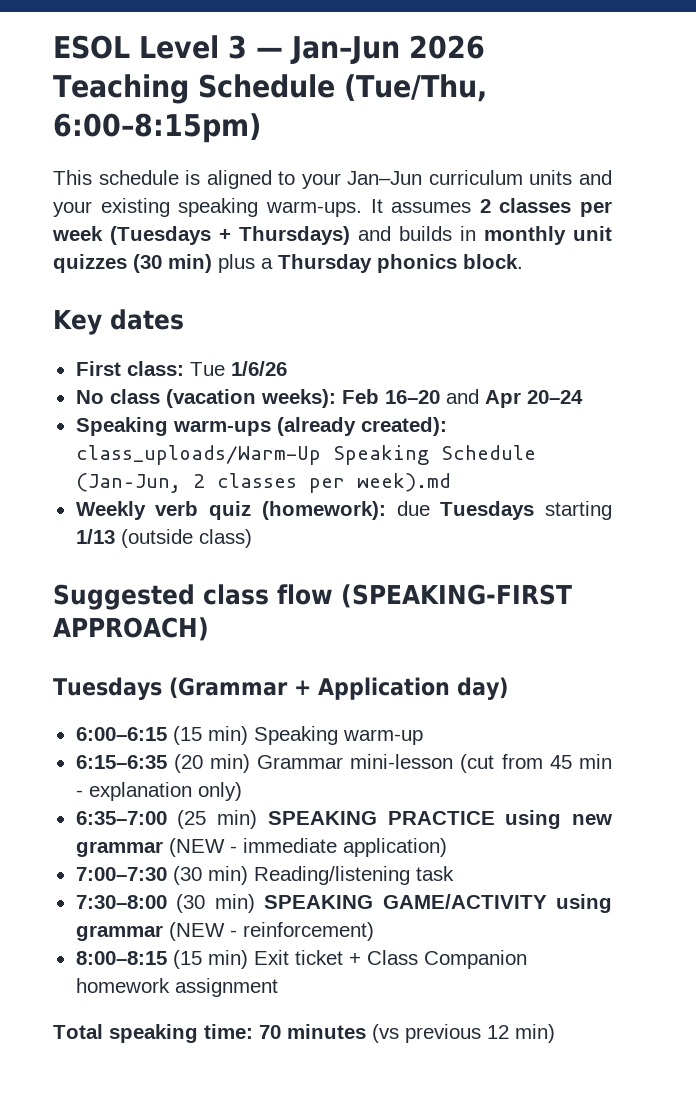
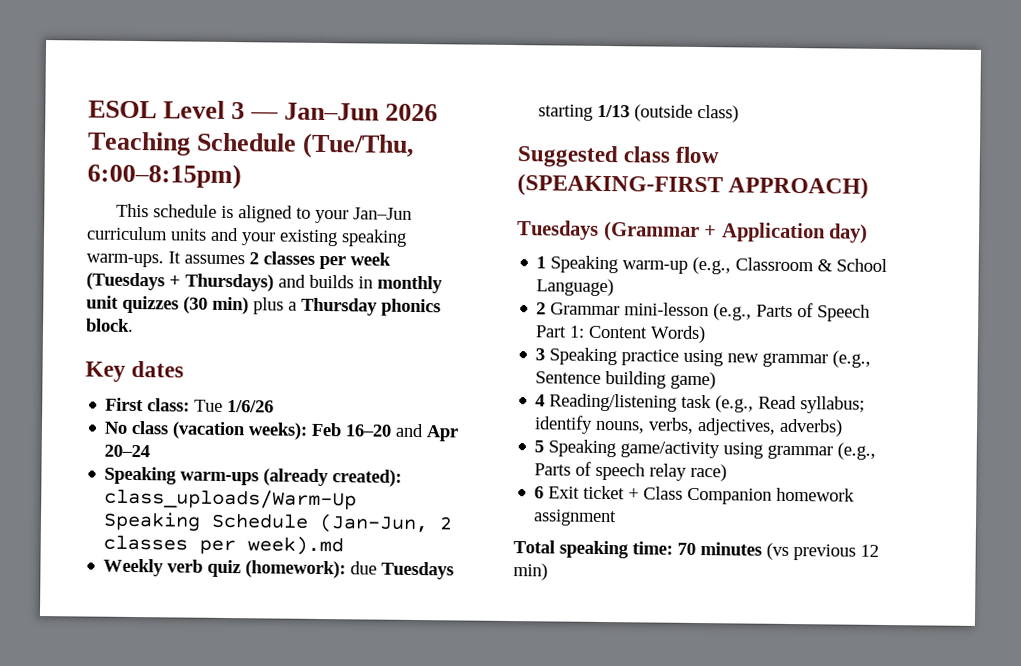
- 6:00–6:15 (15 min) Speaking warm-up
- 6:15–6:35 (20 min) Grammar mini-lesson (cut from 45 min - explanation only)
- 6:35–7:00 (25 min) SPEAKING PRACTICE using new grammar (NEW - immediate application)
- 7:00–7:30 (30 min) Reading/listening task
- 7:30–8:00 (30 min) SPEAKING GAME/ACTIVITY using grammar (NEW - reinforcement)
- 8:00–8:15 (15 min) Exit ticket + Class Companion homework assignment
+ 1 Speaking warm-up (e.g., Classroom & School Language)
+ 2 Grammar mini-lesson (e.g., Parts of Speech Part 1: Content Words)
+ 3 Speaking practice using new grammar (e.g., Sentence building game)
+ 4 Reading/listening task (e.g., Read syllabus; identify nouns, verbs, adjectives, adverbs)
+ 5 Speaking game/activity using grammar (e.g., Parts of speech relay race)
+ 6 Exit ticket + Class Companion homework assignment

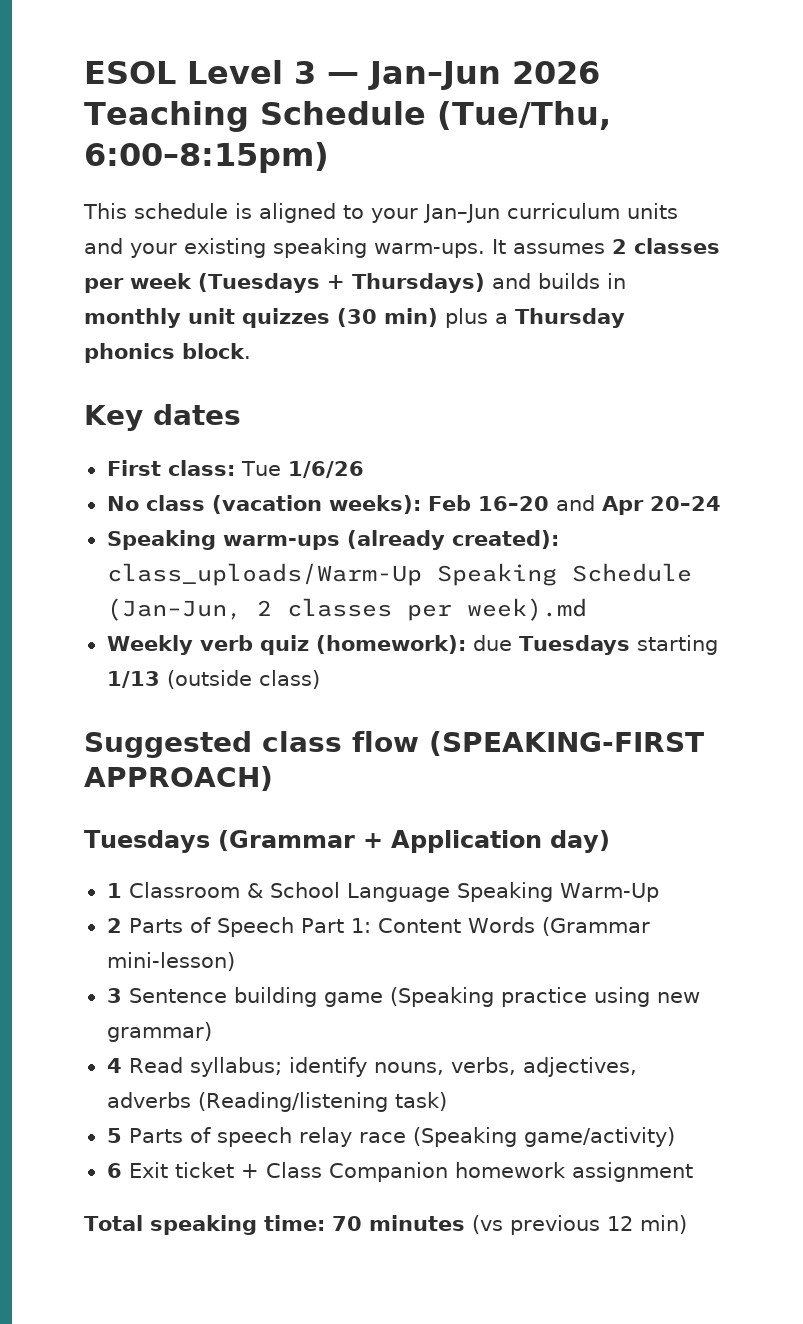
- 1 Speaking warm-up (e.g., Classroom & School Language)
- 2 Grammar mini-lesson (e.g., Parts of Speech Part 1: Content Words)
- 3 Speaking practice using new grammar (e.g., Sentence building game)
- 4 Reading/listening task (e.g., Read syllabus; identify nouns, verbs, adjectives, adverbs)
- 5 Speaking game/activity using grammar (e.g., Parts of speech relay race)
+ 1 Classroom & School Language Speaking Warm-Up
+ 2 Parts of Speech Part 1: Content Words (Grammar mini-lesson)
+ 3 Sentence building game (Speaking practice using new grammar)
+ 4 Read syllabus; identify nouns, verbs, adjectives, adverbs (Reading/listening task)
+ 5 Parts of speech relay race (Speaking game/activity)

